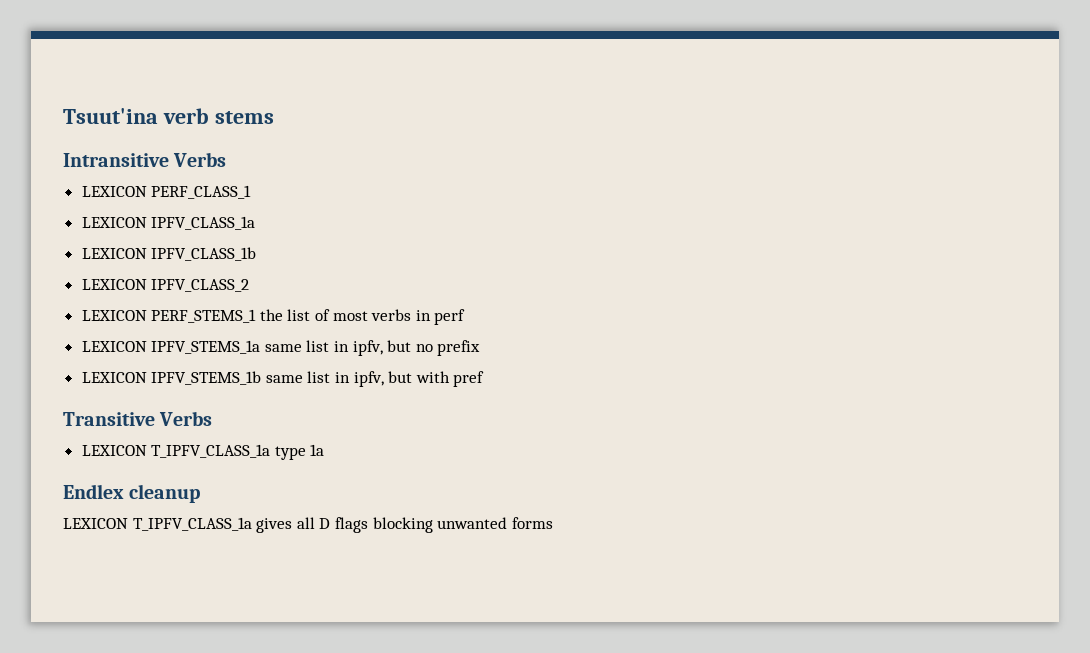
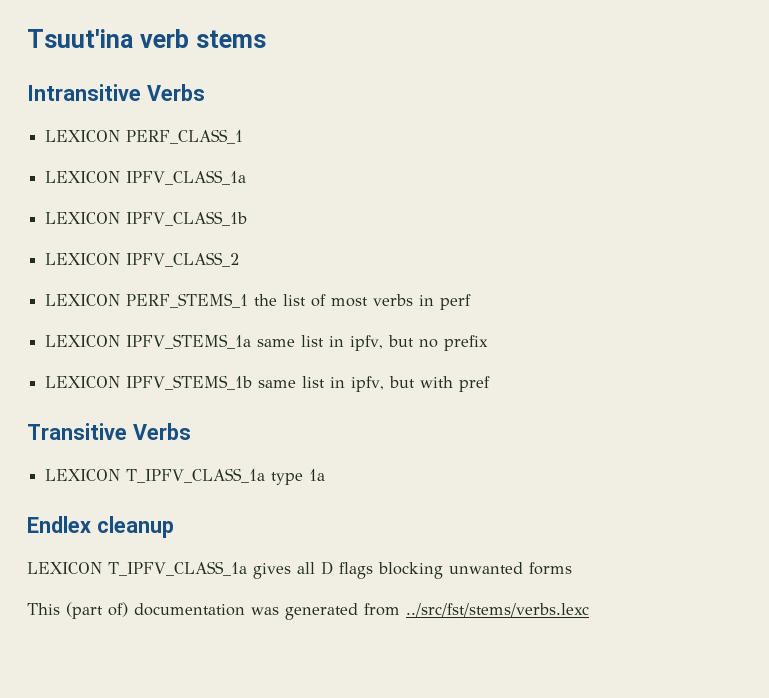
+ This (part of) documentation was generated from ../src/fst/stems/verbs.lexc

